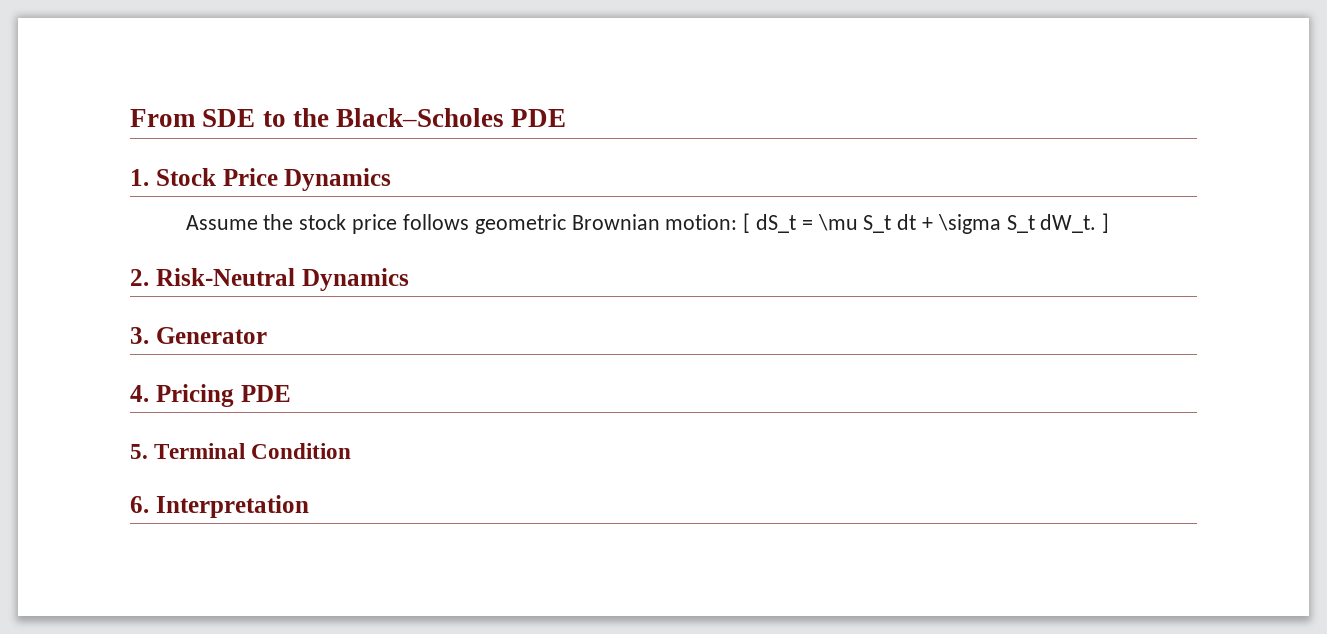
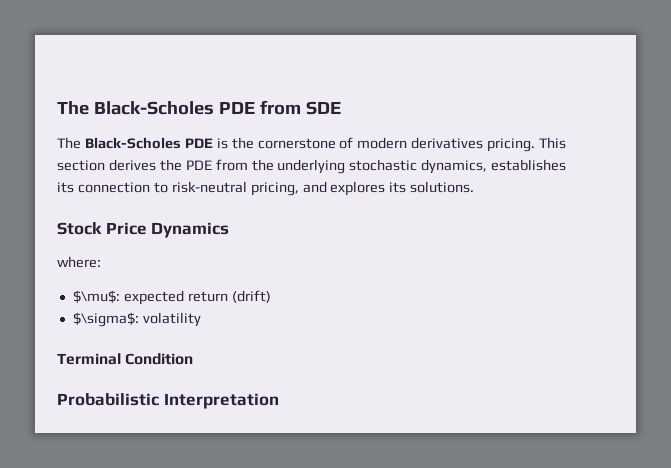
- From SDE to the Black–Scholes PDE
- 1. Stock Price Dynamics
- Assume the stock price follows geometric Brownian motion: [ dS_t = \mu S_t dt + \sigma S_t dW_t. ]
- 2. Risk-Neutral Dynamics
- 3. Generator
- 4. Pricing PDE
- 5. Terminal Condition
+ The Black-Scholes PDE from SDE
+ The Black-Scholes PDE is the cornerstone of modern derivatives pricing. This section derives the PDE from the underlying stochastic dynamics, establishes its connection to risk-neutral pricing, and explores its solutions.
+ Stock Price Dynamics
+ where:
+ $\mu$: expected return (drift)
+ $\sigma$: volatility
+ Terminal Condition
- 6. Interpretation
+ Probabilistic Interpretation

